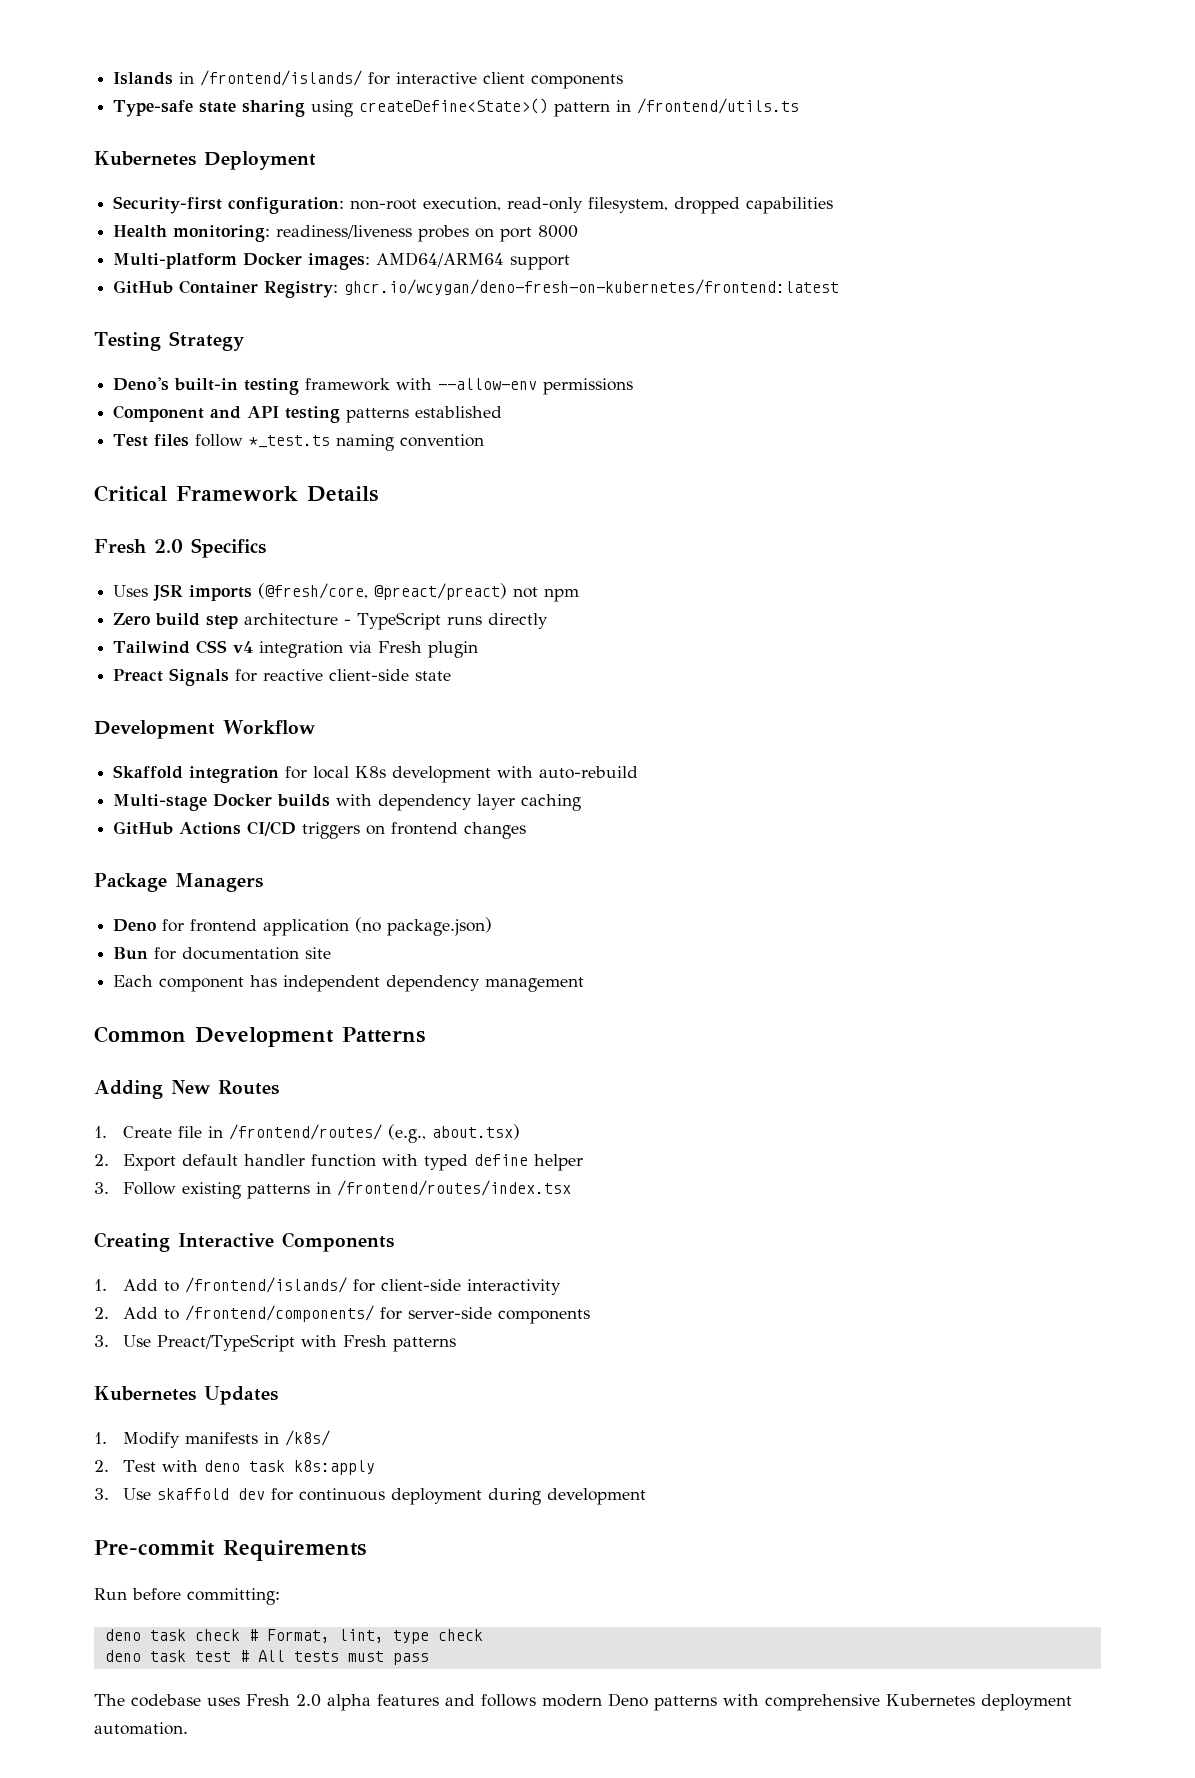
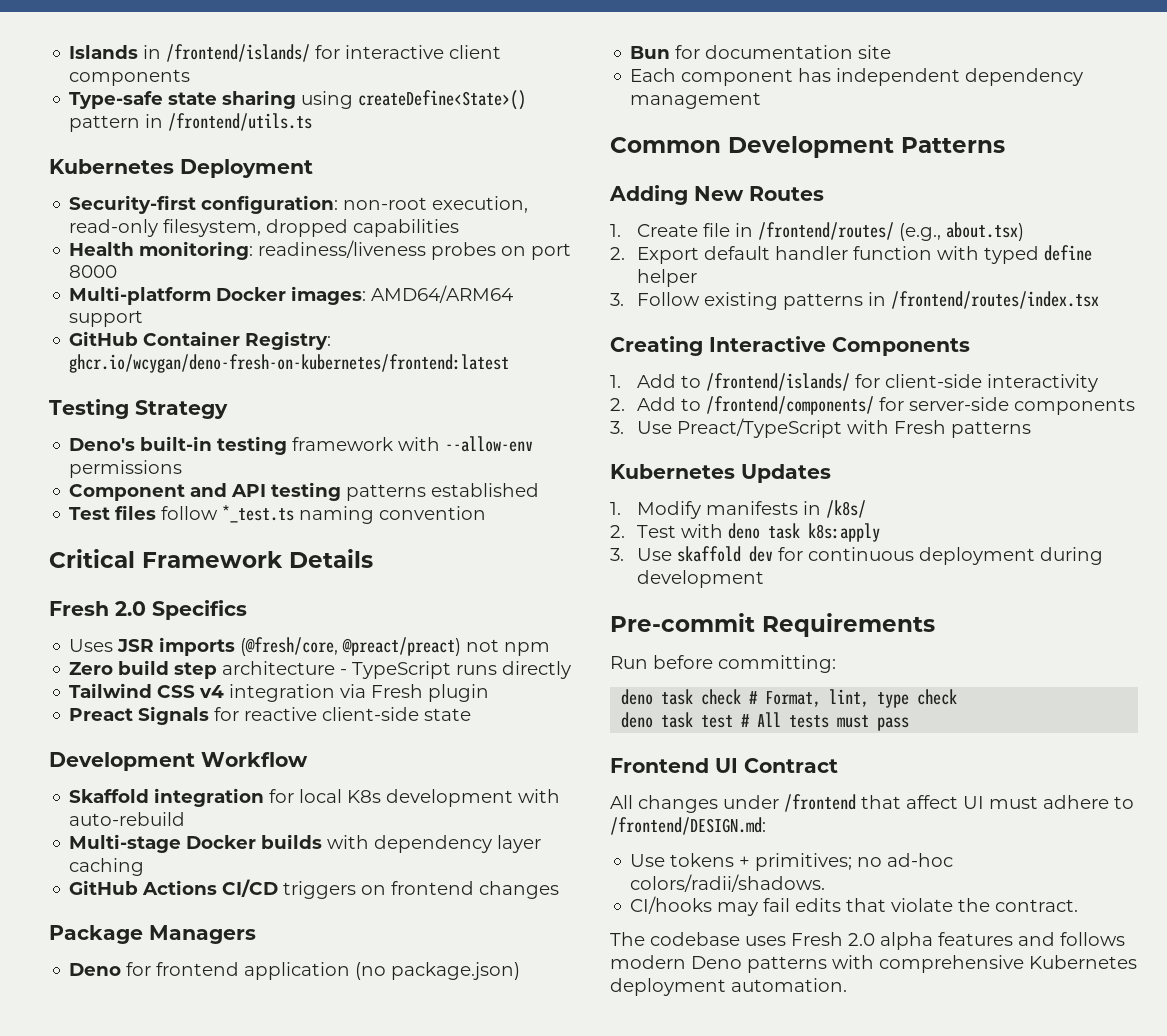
+ Frontend UI Contract
+ All changes under /frontend that affect UI must adhere to /frontend/DESIGN.md:
+ Use tokens + primitives; no ad-hoc colors/radii/shadows.
+ CI/hooks may fail edits that violate the contract.

